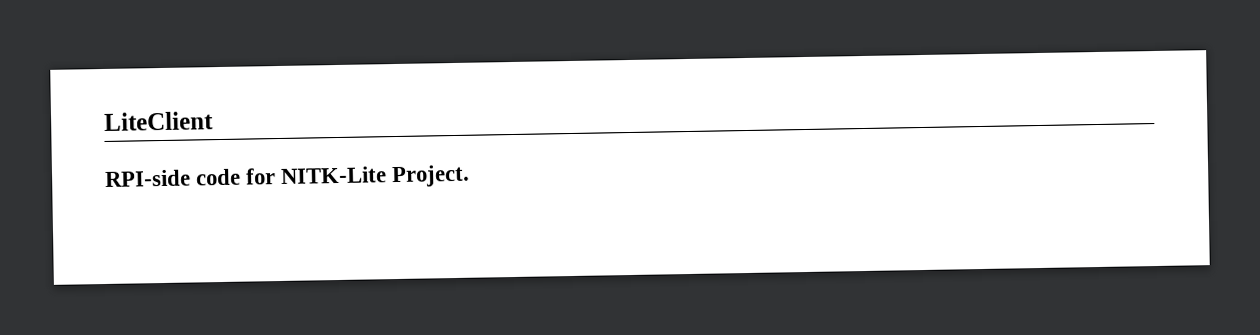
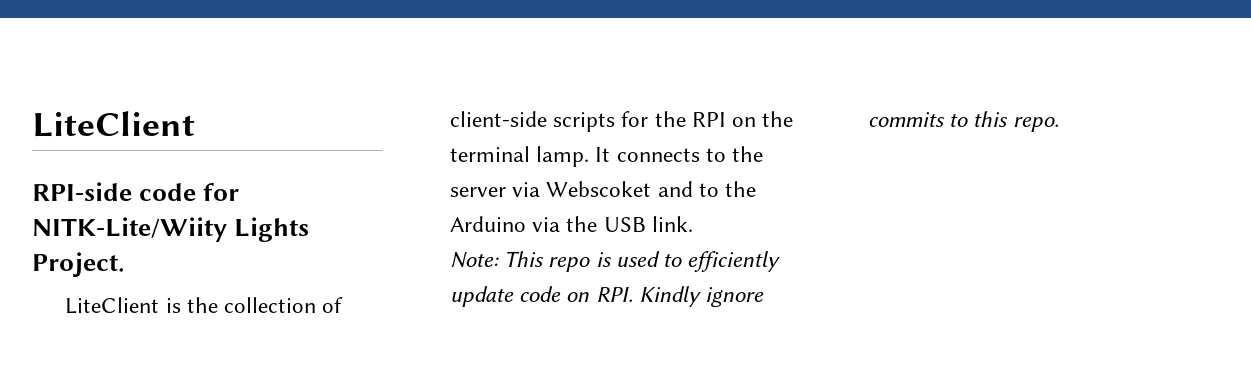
- RPI-side code for NITK-Lite Project.
+ RPI-side code for NITK-Lite/Wiity Lights Project.
+ LiteClient is the collection of client-side scripts for the RPI on the terminal lamp. It connects to the server via Webscoket and to the Arduino via the USB link.
+ Note: This repo is used to efficiently update code on RPI. Kindly ignore commits to this repo.

